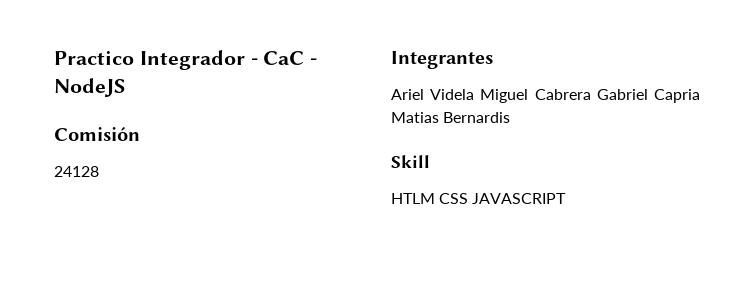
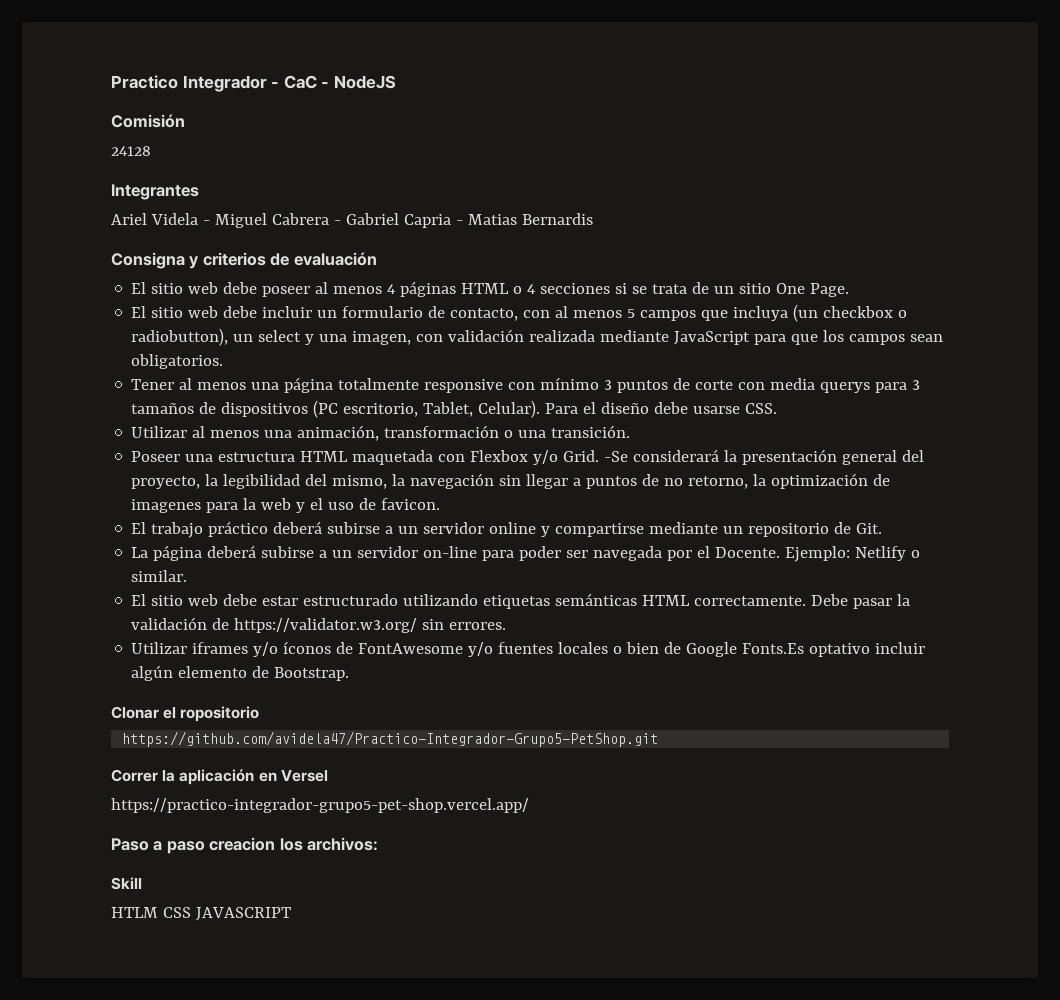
- Ariel Videla Miguel Cabrera Gabriel Capria Matias Bernardis
+ Ariel Videla - Miguel Cabrera - Gabriel Capria - Matias Bernardis
+ Consigna y criterios de evaluación
+ El sitio web debe poseer al menos 4 páginas HTML o 4 secciones si se trata de un sitio One Page.
+ El sitio web debe incluir un formulario de contacto, con al menos 5 campos que incluya (un checkbox o radiobutton), un select y una imagen, con validación realizada mediante JavaScript para que los campos sean obligatorios.
+ Tener al menos una página totalmente responsive con mínimo 3 puntos de corte con media querys para 3 tamaños de dispositivos (PC escritorio, Tablet, Celular). Para el diseño debe usarse CSS.
+ Utilizar al menos una animación, transformación o una transición.
+ Poseer una estructura HTML maquetada con Flexbox y/o Grid. -Se considerará la presentación general del proyecto, la legibilidad del mismo, la navegación sin llegar a puntos de no retorno, la optimización de imagenes para la web y el uso de favicon.
+ El trabajo práctico deberá subirse a un servidor online y compartirse mediante un repositorio de Git.
+ La página deberá subirse a un servidor on-line para poder ser navegada por el Docente. Ejemplo: Netlify o similar.
+ El sitio web debe estar estructurado utilizando etiquetas semánticas HTML correctamente. Debe pasar la validación de https://validator.w3.org/ sin errores.
+ Utilizar iframes y/o íconos de FontAwesome y/o fuentes locales o bien de Google Fonts.Es optativo incluir algún elemento de Bootstrap.
+ Clonar el ropositorio
+ https://github.com/avidela47/Practico-Integrador-Grupo5-PetShop.git
+ Correr la aplicación en Versel
+ https://practico-integrador-grupo5-pet-shop.vercel.app/
+ Paso a paso creacion los archivos:

